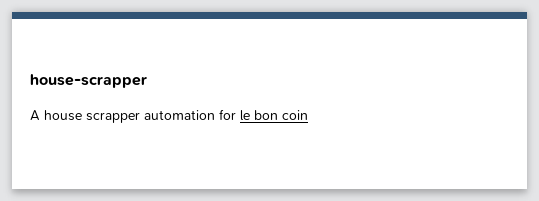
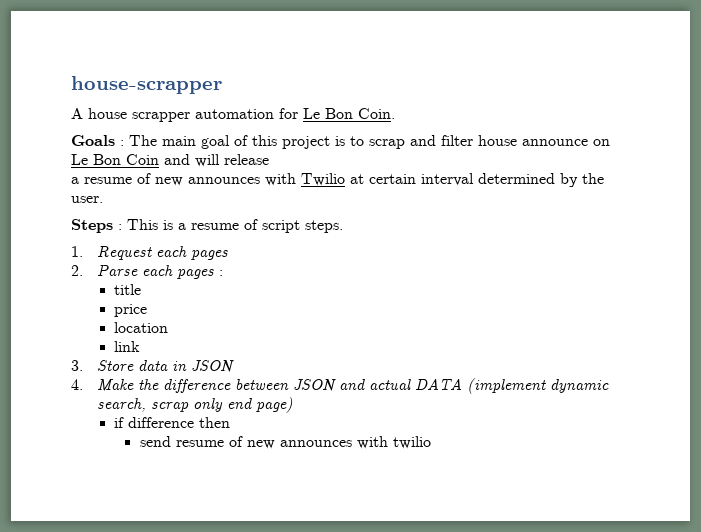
- A house scrapper automation for le bon coin
+ A house scrapper automation for Le Bon Coin.
+ Goals : The main goal of this project is to scrap and filter house announce on Le Bon Coin and will release
+ a resume of new announces with Twilio at certain interval determined by the user.
+ Steps : This is a resume of script steps.
+ 1. Request each pages
+ 2. Parse each pages :
+ title
+ price
+ location
+ link
+ 3. Store data in JSON
+ 4. Make the difference between JSON and actual DATA (implement dynamic search, scrap only end page)
+ if difference then
+ send resume of new announces with twilio

